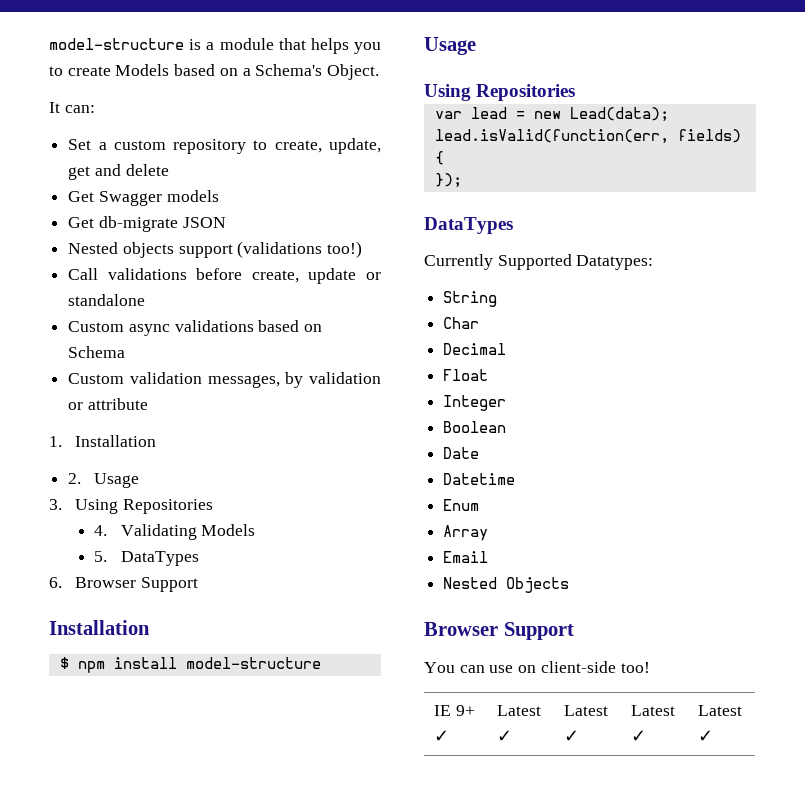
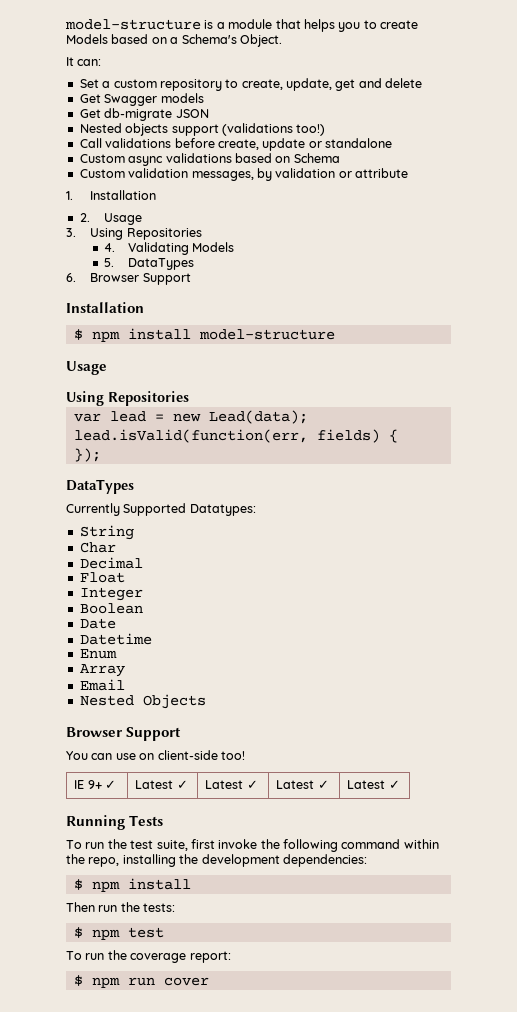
+ Running Tests
+ To run the test suite, first invoke the following command within the repo, installing the development dependencies:
+ $ npm install
+ Then run the tests:
+ $ npm test
+ To run the coverage report:
+ $ npm run cover

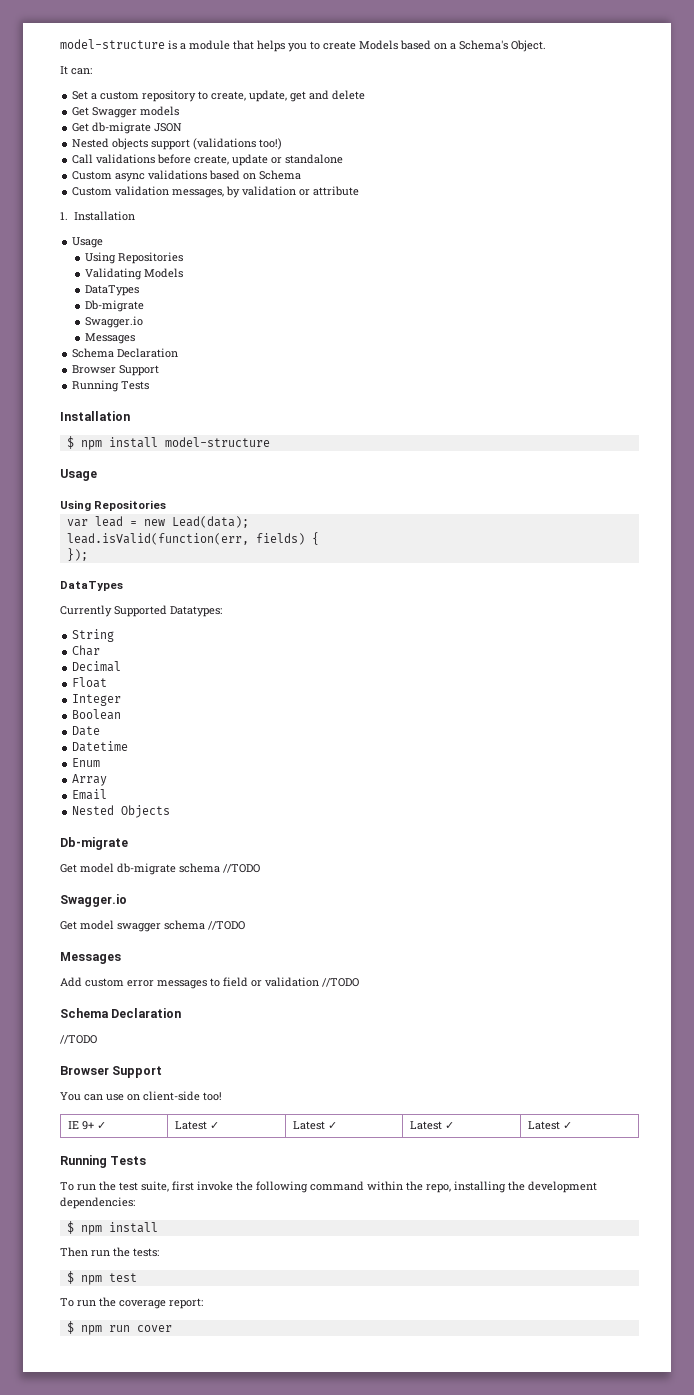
  1. Installation
- 2. Usage
- 3. Using Repositories
- 4. Validating Models
- 5. DataTypes
- 6. Browser Support
+ Usage
+ Using Repositories
+ Validating Models
+ DataTypes
+ Db-migrate
+ Swagger.io
+ Messages
+ Schema Declaration
+ Browser Support
+ Running Tests
  Nested Objects
+ Db-migrate
+ Get model db-migrate schema //TODO
+ Swagger.io
+ Get model swagger schema //TODO
+ Messages
+ Add custom error messages to field or validation //TODO
+ Schema Declaration
+ //TODO

